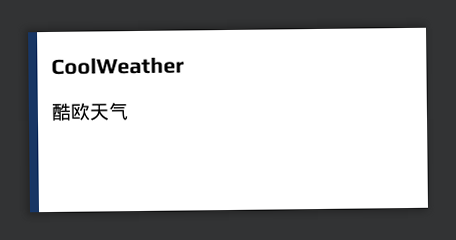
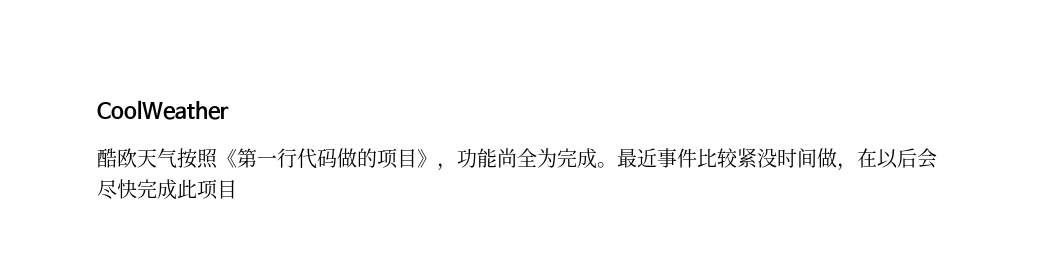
- 酷欧天气
+ 酷欧天气按照《第一行代码做的项目》，功能尚全为完成。最近事件比较紧没时间做，在以后会尽快完成此项目

